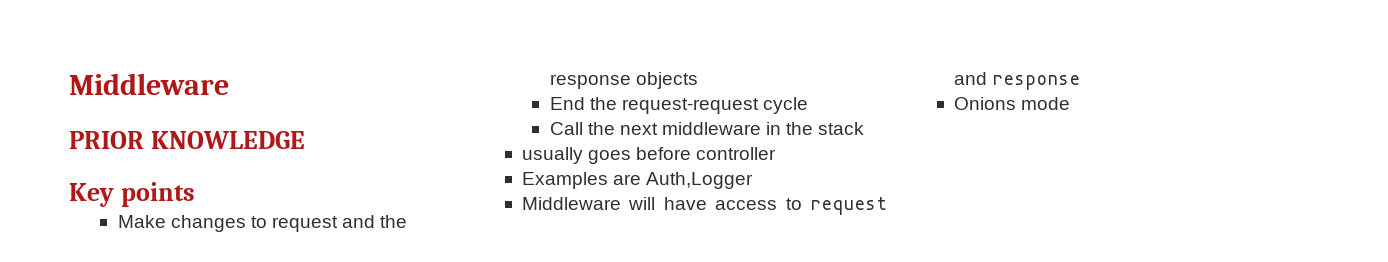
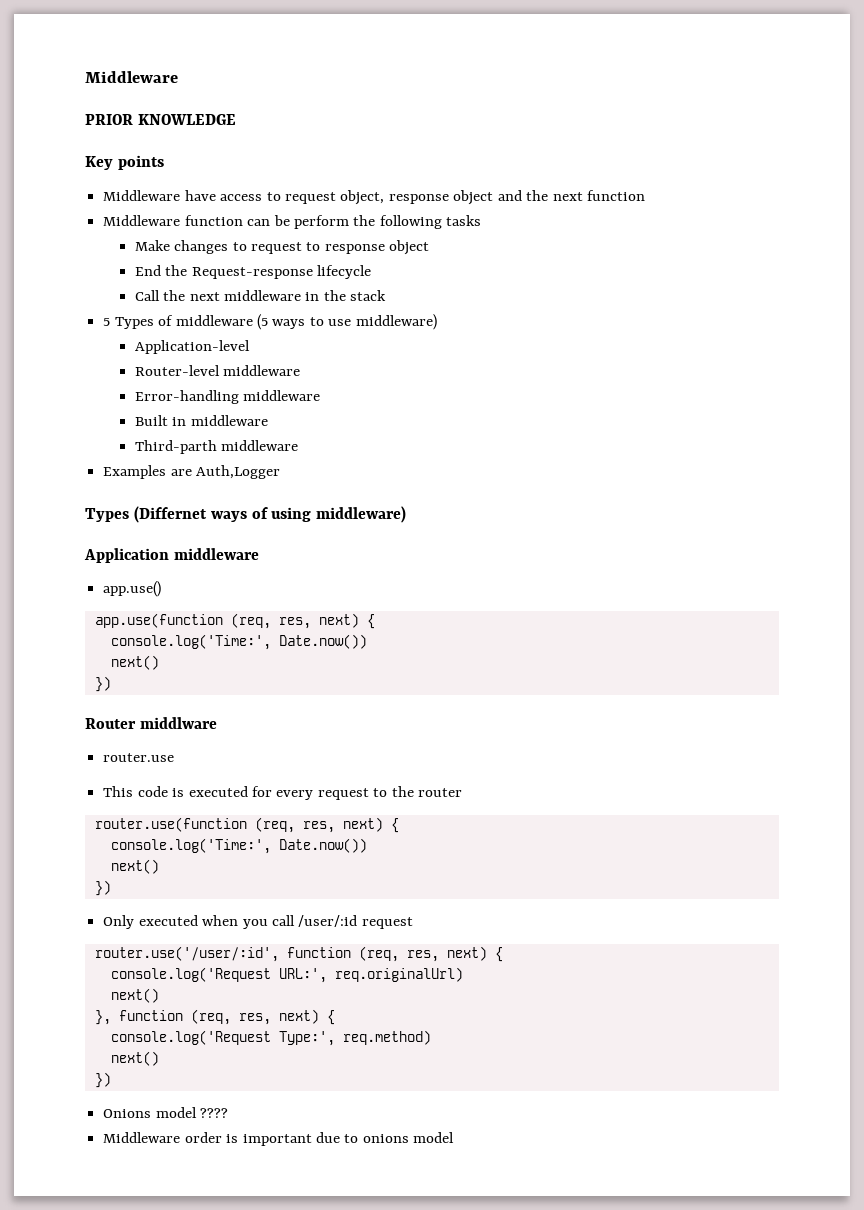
+ Middleware have access to request object, response object and the next function
+ Middleware function can be perform the following tasks
- Make changes to request and the response objects
+ Make changes to request to response object
- End the request-request cycle
+ End the Request-response lifecycle
- usually goes before controller
+ 5 Types of middleware (5 ways to use middleware)
+ Application-level
+ Router-level middleware
+ Error-handling middleware
+ Built in middleware
+ Third-parth middleware
  Examples are Auth,Logger
- Middleware will have access to request and response
- Onions mode
+ Types (Differnet ways of using middleware)
+ Application middleware
+ app.use()
+ app.use(function (req, res, next) {
+ console.log('Time:', Date.now())
+ next()
+ })
+ Router middlware
+ router.use
+ This code is executed for every request to the router
+ router.use(function (req, res, next) {
+ console.log('Time:', Date.now())
+ next()
+ })
+ Only executed when you call /user/:id request
+ router.use('/user/:id', function (req, res, next) {
+ console.log('Request URL:', req.originalUrl)
+ next()
+ }, function (req, res, next) {
+ console.log('Request Type:', req.method)
+ next()
+ })
+ Onions model ????
+ Middleware order is important due to onions model

